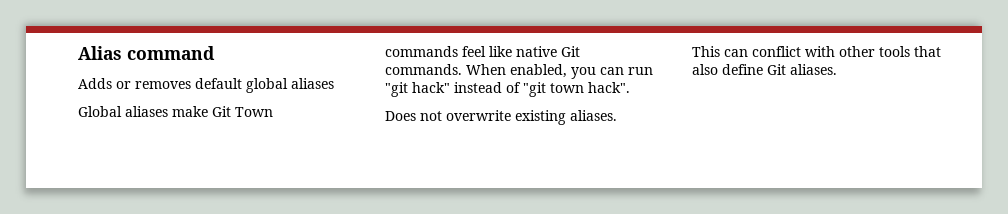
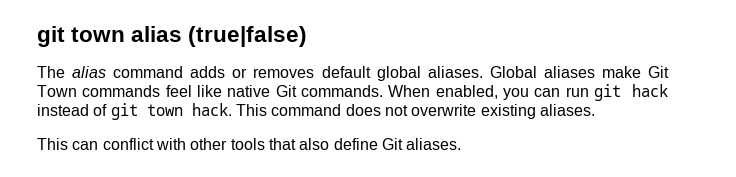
- Alias command
- Adds or removes default global aliases
- Global aliases make Git Town commands feel like native Git commands.
+ git town alias (true|false)
+ The alias command adds or removes default global aliases. Global aliases make Git Town commands feel like native Git commands.
- When enabled, you can run "git hack" instead of "git town hack".
- Does not overwrite existing aliases.
+ When enabled, you can run git hack instead of git town hack. This command does not overwrite existing aliases.

